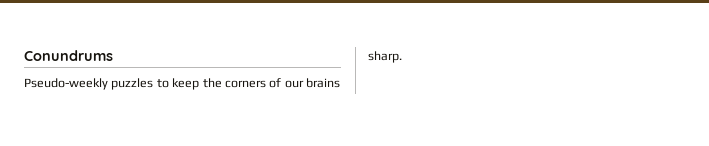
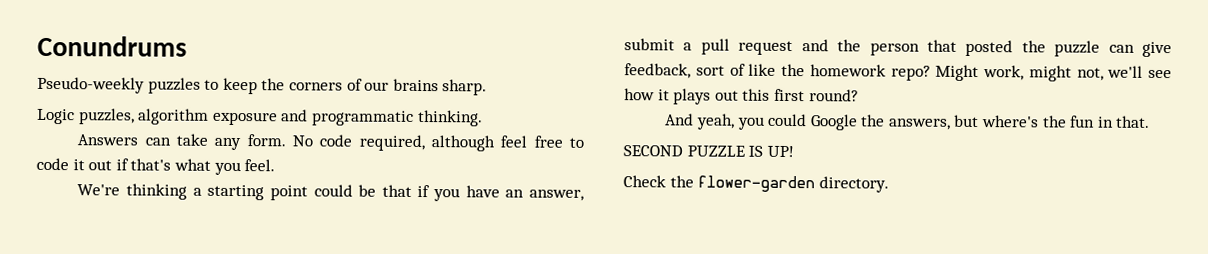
+ Logic puzzles, algorithm exposure and programmatic thinking.
+ Answers can take any form. No code required, although feel free to code it out if that's what you feel.
+ We're thinking a starting point could be that if you have an answer, submit a pull request and the person that posted the puzzle can give feedback, sort of like the homework repo? Might work, might not, we'll see how it plays out this first round?
+ And yeah, you could Google the answers, but where's the fun in that.
+ SECOND PUZZLE IS UP!
+ Check the flower-garden directory.

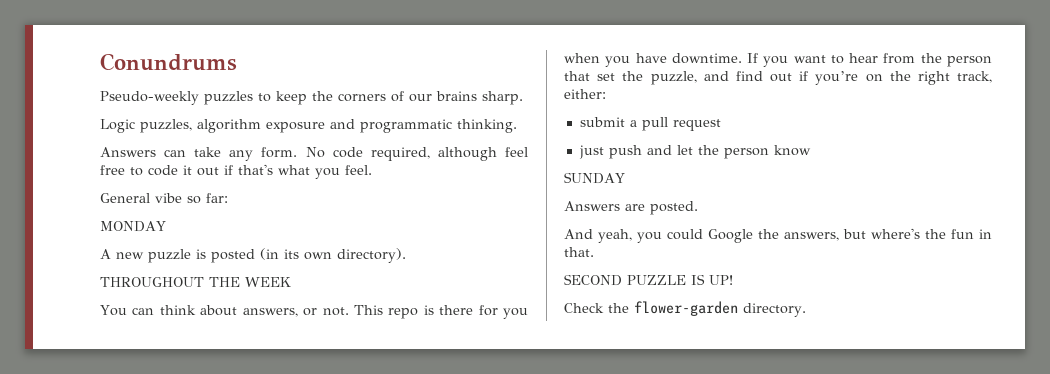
- We're thinking a starting point could be that if you have an answer, submit a pull request and the person that posted the puzzle can give feedback, sort of like the homework repo? Might work, might not, we'll see how it plays out this first round?
+ General vibe so far:
+ MONDAY
+ A new puzzle is posted (in its own directory).
+ THROUGHOUT THE WEEK
+ You can think about answers, or not. This repo is there for you when you have downtime. If you want to hear from the person that set the puzzle, and find out if you’re on the right track, either:
+ submit a pull request
+ just push and let the person know
+ SUNDAY
+ Answers are posted.

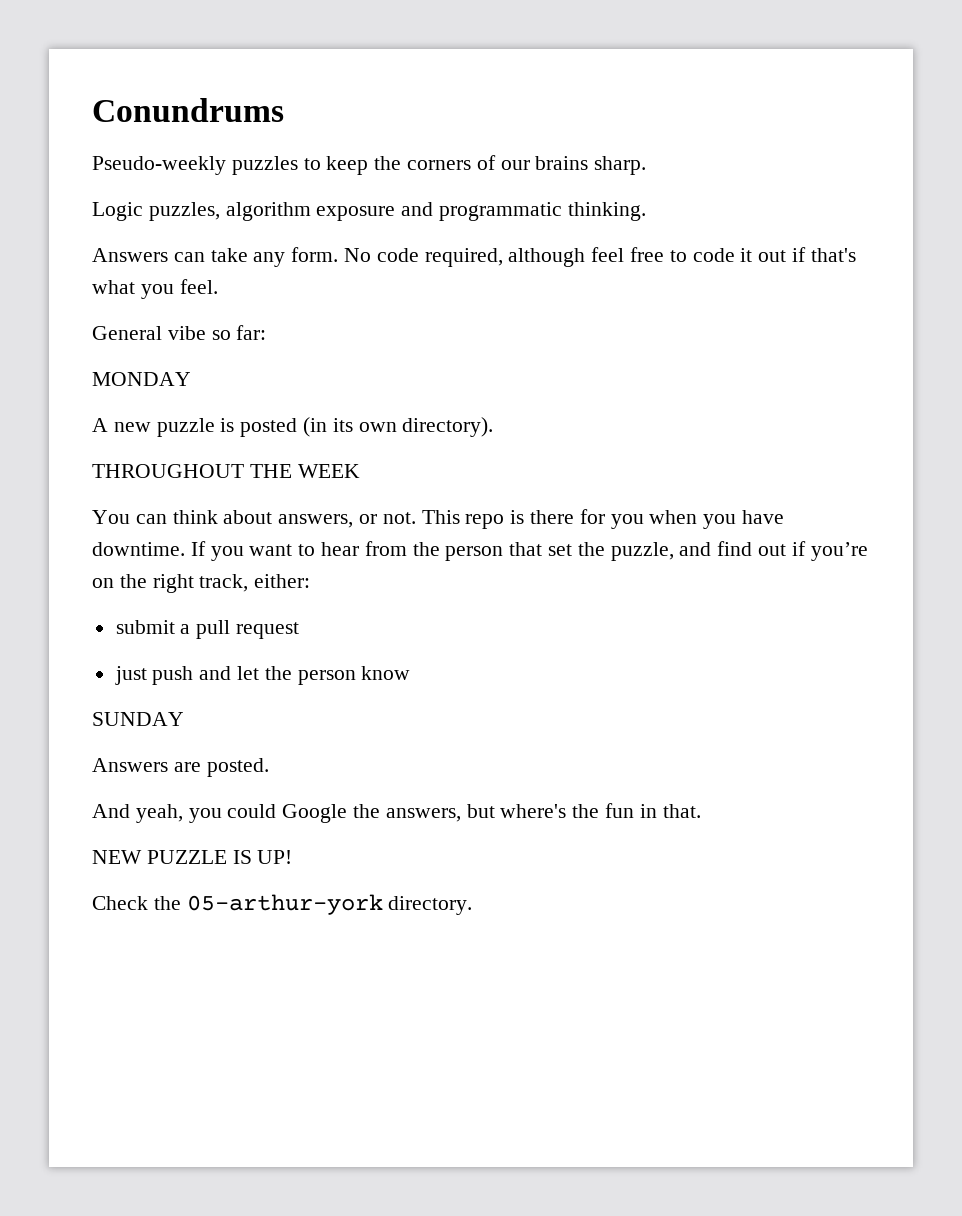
- SECOND PUZZLE IS UP!
+ NEW PUZZLE IS UP!
- Check the flower-garden directory.
+ Check the 05-arthur-york directory.

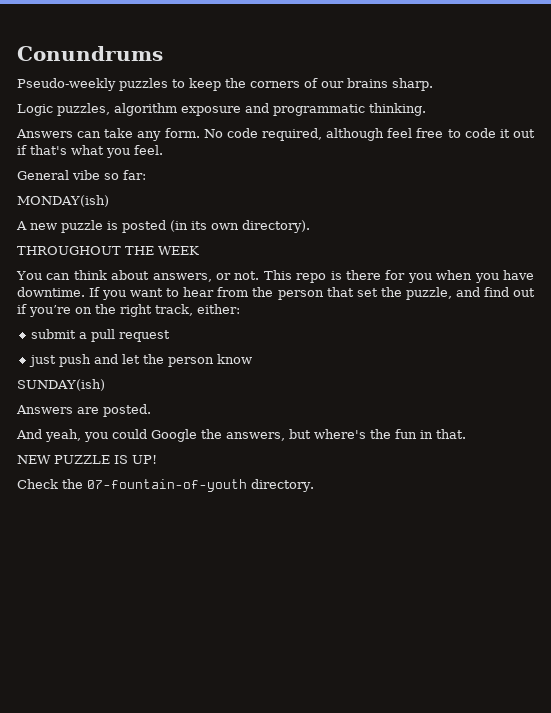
- MONDAY
+ MONDAY(ish)
- SUNDAY
+ SUNDAY(ish)
- Check the 05-arthur-york directory.
+ Check the 07-fountain-of-youth directory.

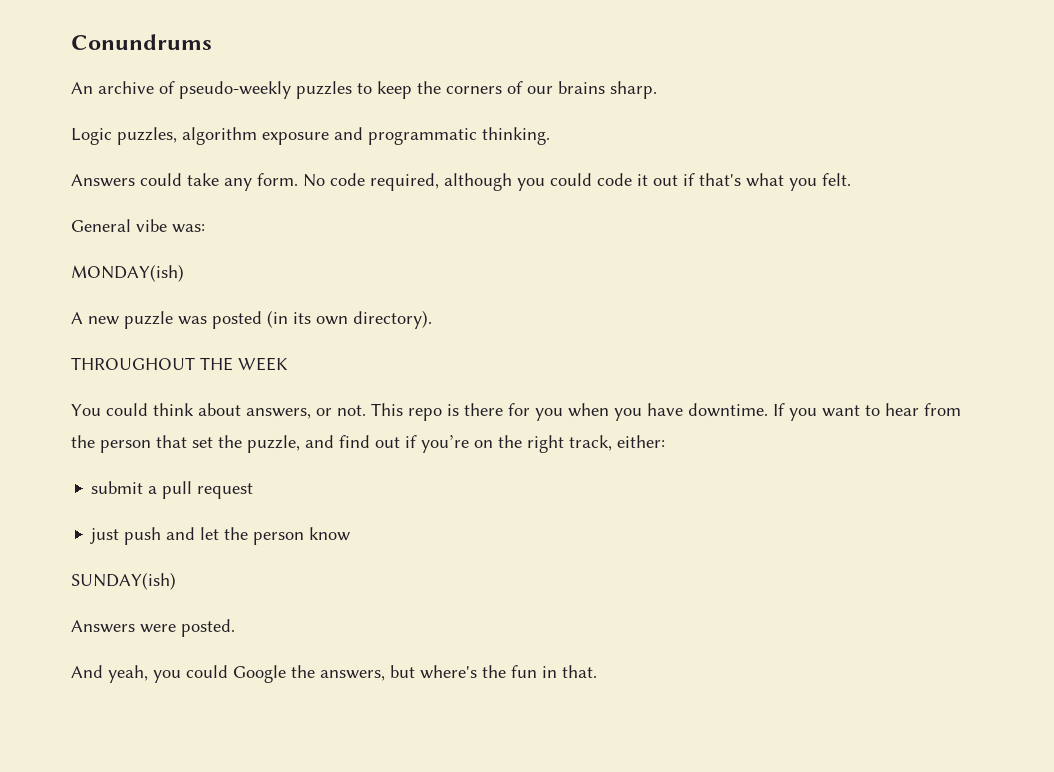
- Pseudo-weekly puzzles to keep the corners of our brains sharp.
+ An archive of pseudo-weekly puzzles to keep the corners of our brains sharp.
- Answers can take any form.
+ Answers could take any form.
- No code required, although feel free to code it out if that's what you feel.
+ No code required, although you could code it out if that's what you felt.
- General vibe so far:
+ General vibe was:
- A new puzzle is posted (in its own directory).
+ A new puzzle was posted (in its own directory).
- You can think about answers, or not.
+ You could think about answers, or not.
- Answers are posted.
+ Answers were posted.
- NEW PUZZLE IS UP!
- Check the 07-fountain-of-youth directory.

